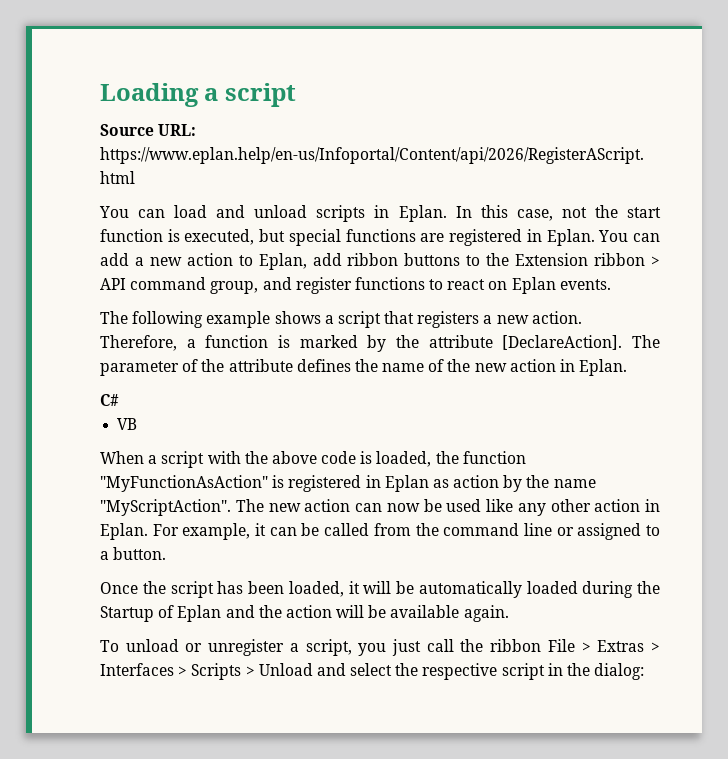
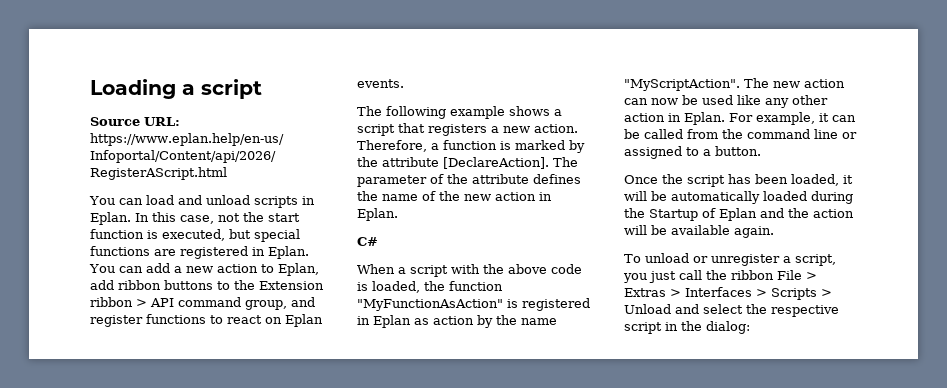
- VB

